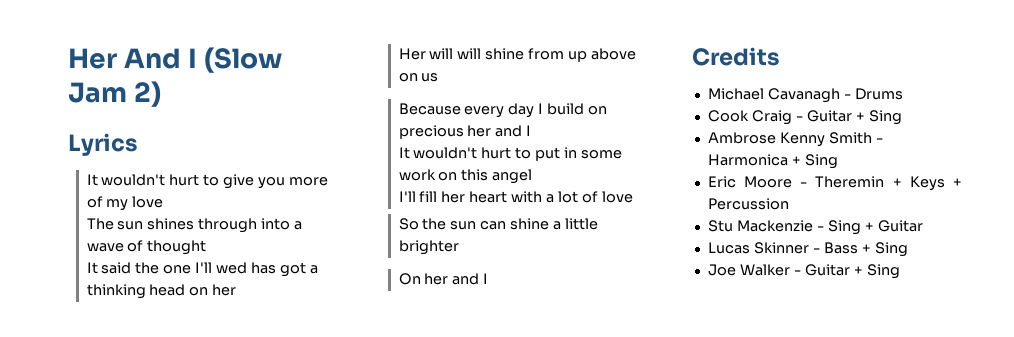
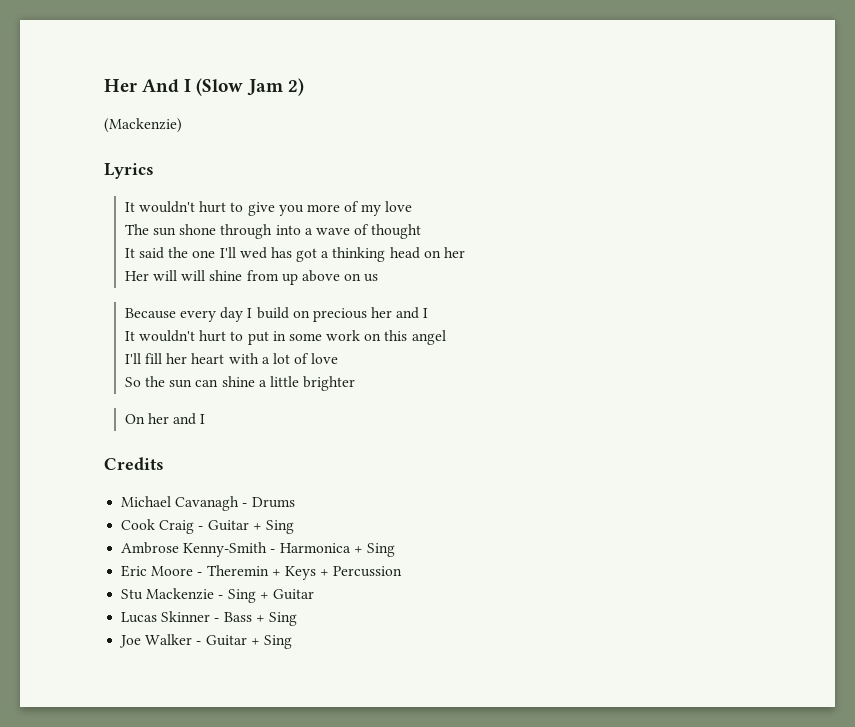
+ (Mackenzie)
- The sun shines through into a wave of thought
+ The sun shone through into a wave of thought
- Ambrose Kenny Smith - Harmonica + Sing
+ Ambrose Kenny-Smith - Harmonica + Sing

